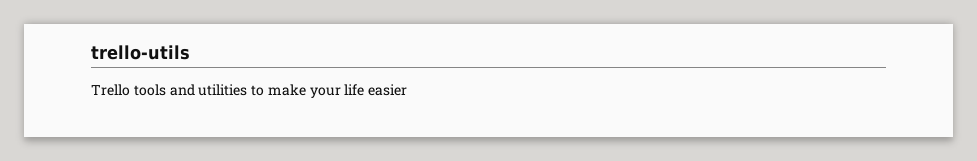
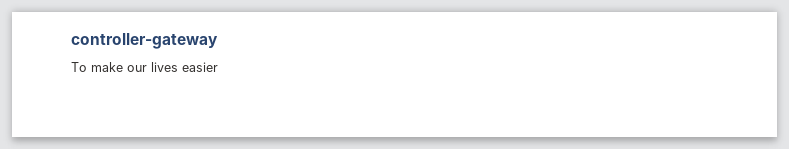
- trello-utils
- Trello tools and utilities to make your life easier
+ controller-gateway
+ To make our lives easier

